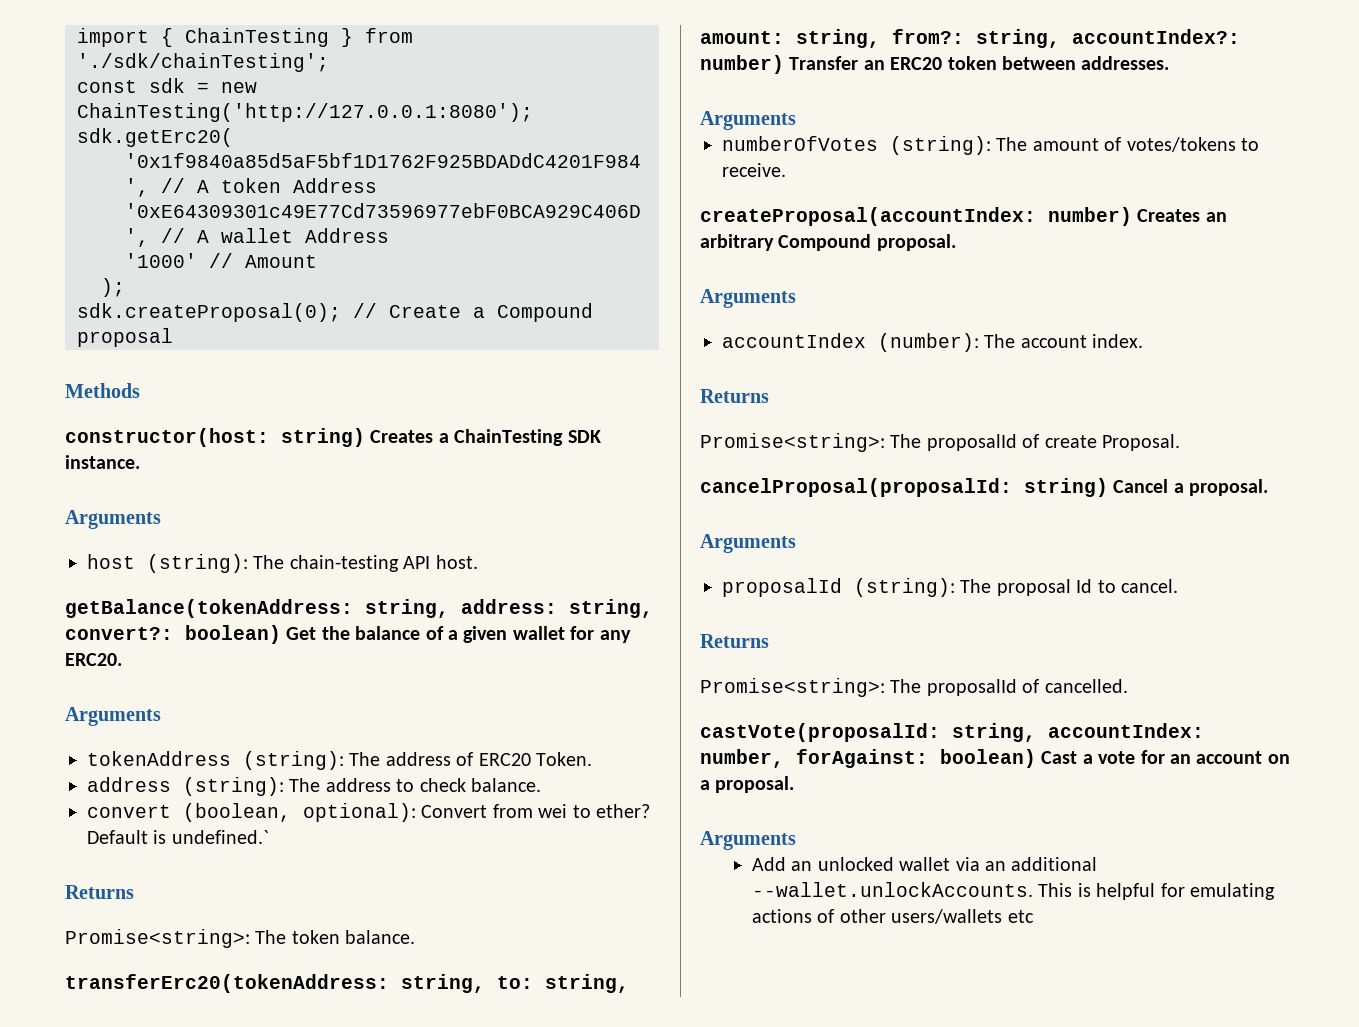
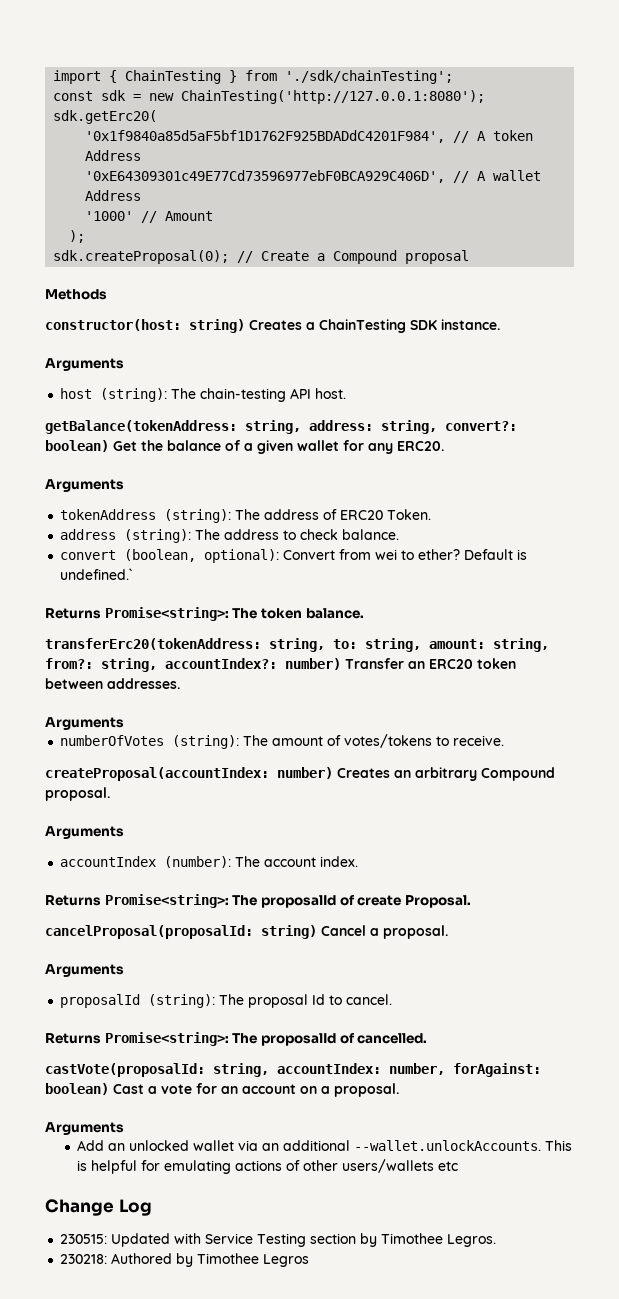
  Default is undefined.`
- Returns
- Promise<string>: The token balance.
+ Returns Promise<string>: The token balance.
  accountIndex (number): The account index.
- Returns
- Promise<string>: The proposalId of create Proposal.
+ Returns Promise<string>: The proposalId of create Proposal.
  proposalId (string): The proposal Id to cancel.
- Returns
- Promise<string>: The proposalId of cancelled.
+ Returns Promise<string>: The proposalId of cancelled.
+ Change Log
+ 230515: Updated with Service Testing section by Timothee Legros.
+ 230218: Authored by Timothee Legros

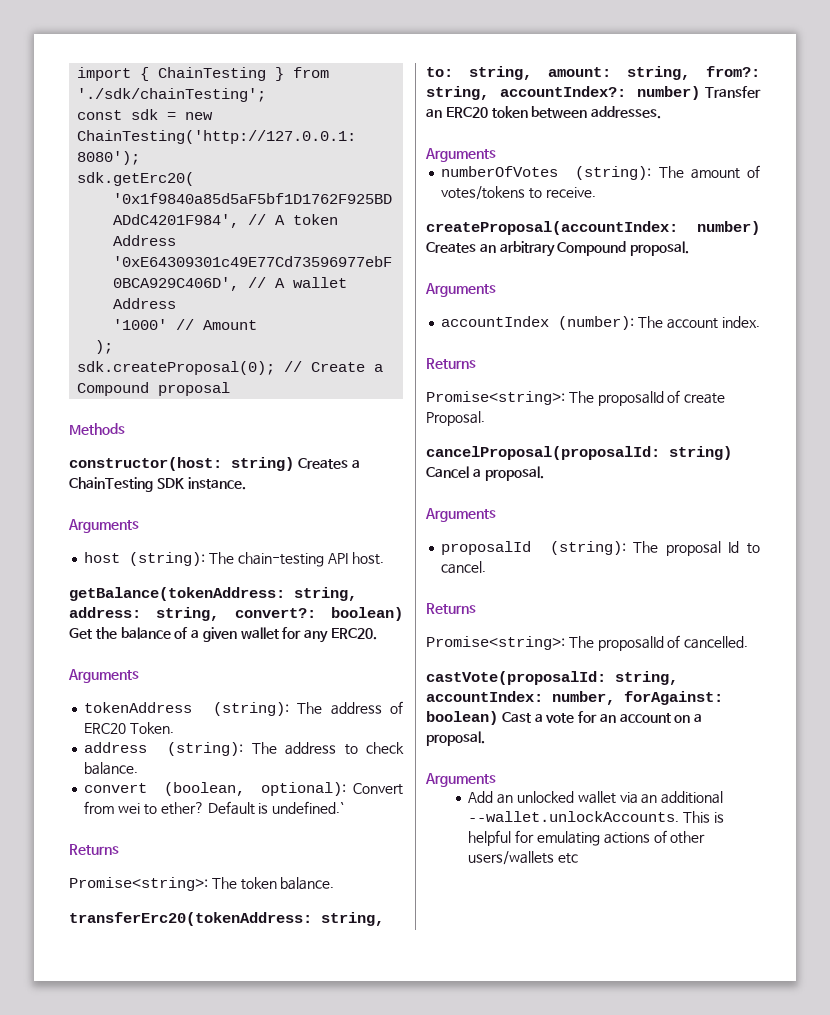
  Default is undefined.`
- Returns Promise<string>: The token balance.
+ Returns
+ Promise<string>: The token balance.
  accountIndex (number): The account index.
- Returns Promise<string>: The proposalId of create Proposal.
+ Returns
+ Promise<string>: The proposalId of create Proposal.
  proposalId (string): The proposal Id to cancel.
- Returns Promise<string>: The proposalId of cancelled.
+ Returns
+ Promise<string>: The proposalId of cancelled.
- Change Log
- 230515: Updated with Service Testing section by Timothee Legros.
- 230218: Authored by Timothee Legros

